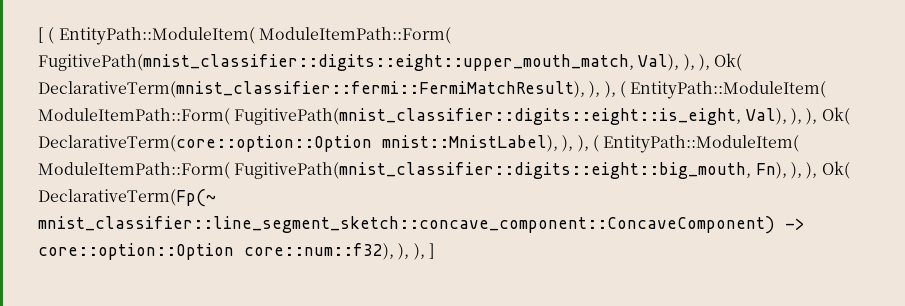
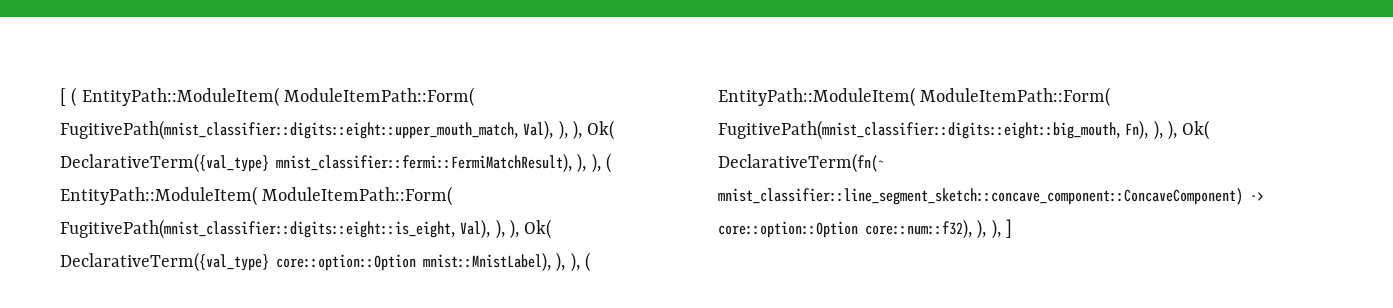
- [ ( EntityPath::ModuleItem( ModuleItemPath::Form( FugitivePath(mnist_classifier::digits::eight::upper_mouth_match, Val), ), ), Ok( DeclarativeTerm(mnist_classifier::fermi::FermiMatchResult), ), ), ( EntityPath::ModuleItem( ModuleItemPath::Form( FugitivePath(mnist_classifier::digits::eight::is_eight, Val), ), ), Ok( DeclarativeTerm(core::option::Option mnist::MnistLabel), ), ), ( EntityPath::ModuleItem( ModuleItemPath::Form( FugitivePath(mnist_classifier::digits::eight::big_mouth, Fn), ), ), Ok( DeclarativeTerm(Fp(~ mnist_classifier::line_segment_sketch::concave_component::ConcaveComponent) -> core::option::Option core::num::f32), ), ), ]
+ [ ( EntityPath::ModuleItem( ModuleItemPath::Form( FugitivePath(mnist_classifier::digits::eight::upper_mouth_match, Val), ), ), Ok( DeclarativeTerm({val_type} mnist_classifier::fermi::FermiMatchResult), ), ), ( EntityPath::ModuleItem( ModuleItemPath::Form( FugitivePath(mnist_classifier::digits::eight::is_eight, Val), ), ), Ok( DeclarativeTerm({val_type} core::option::Option mnist::MnistLabel), ), ), ( EntityPath::ModuleItem( ModuleItemPath::Form( FugitivePath(mnist_classifier::digits::eight::big_mouth, Fn), ), ), Ok( DeclarativeTerm(fn(~ mnist_classifier::line_segment_sketch::concave_component::ConcaveComponent) -> core::option::Option core::num::f32), ), ), ]

